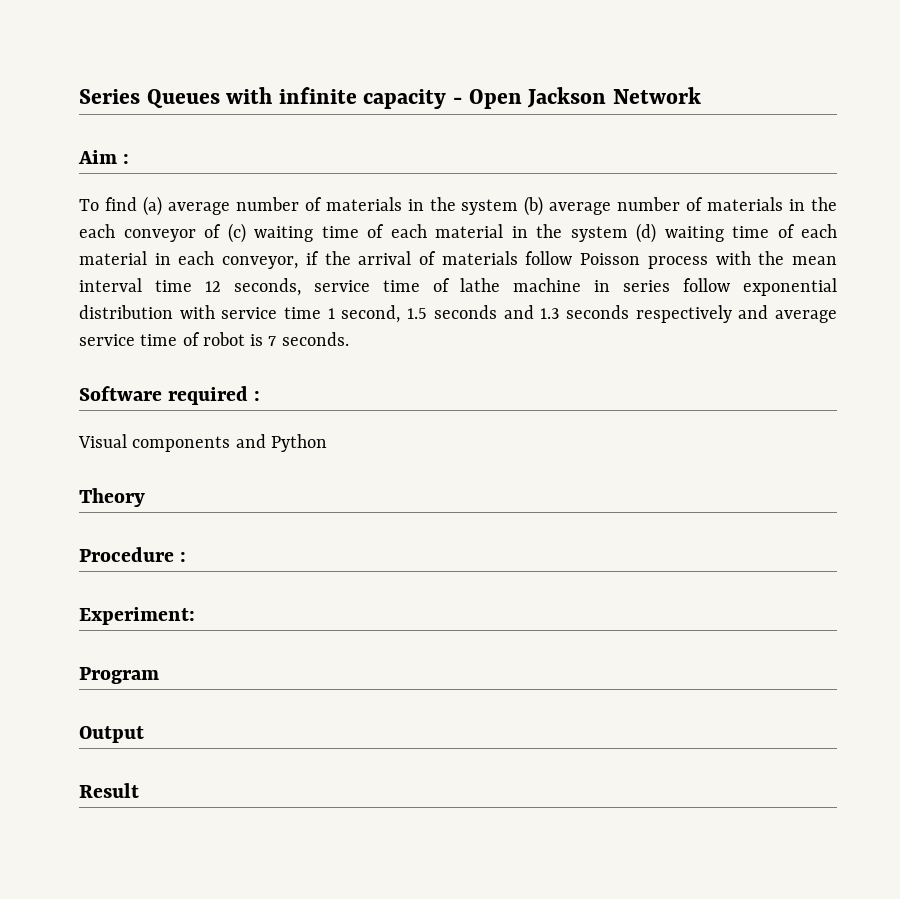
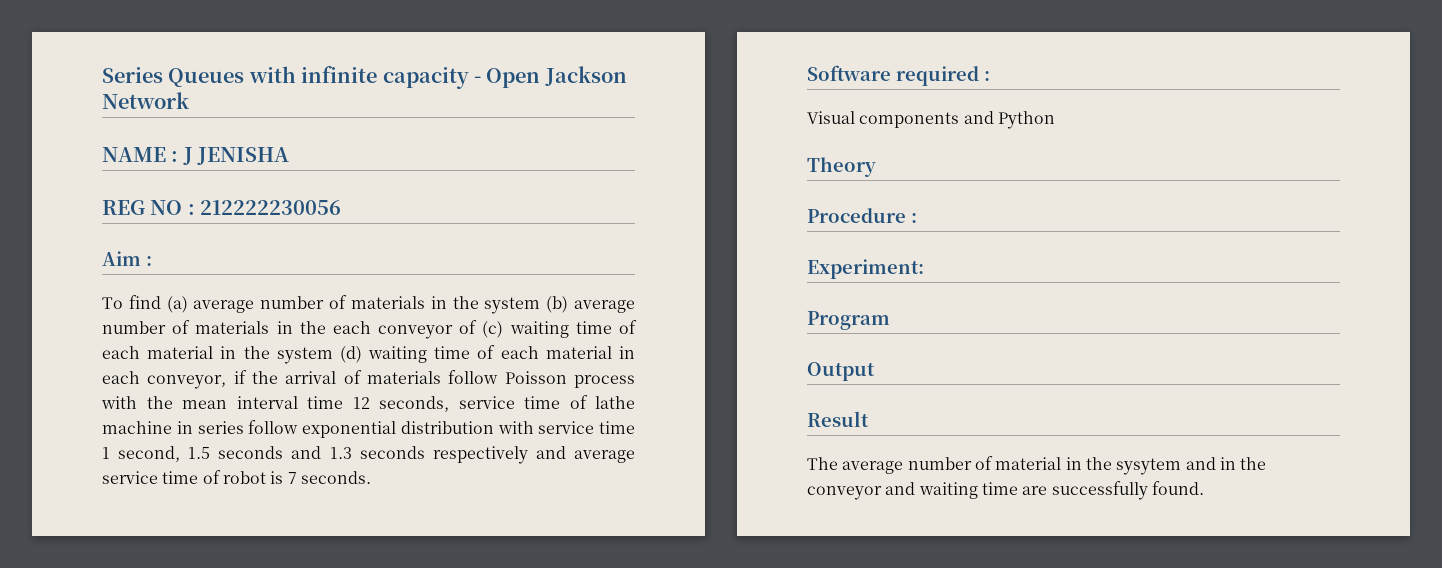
+ NAME : J JENISHA
+ REG NO : 212222230056
+ The average number of material in the sysytem and in the conveyor and waiting time are successfully found.

